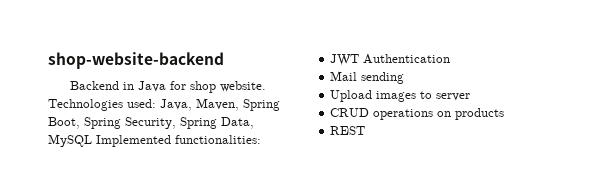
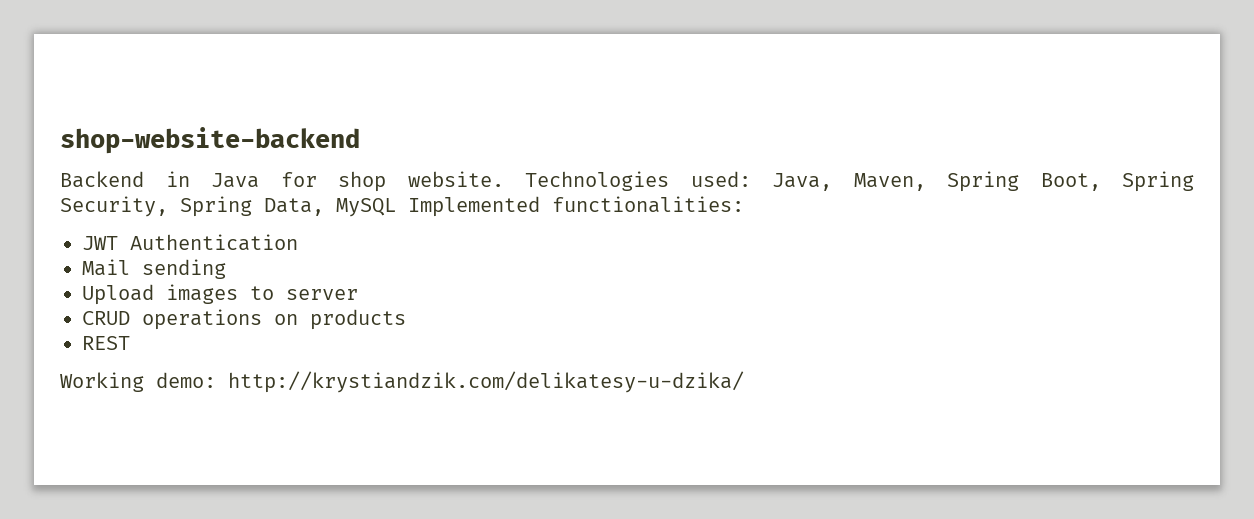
+ Working demo: http://krystiandzik.com/delikatesy-u-dzika/

